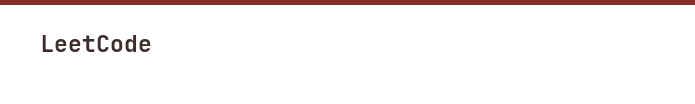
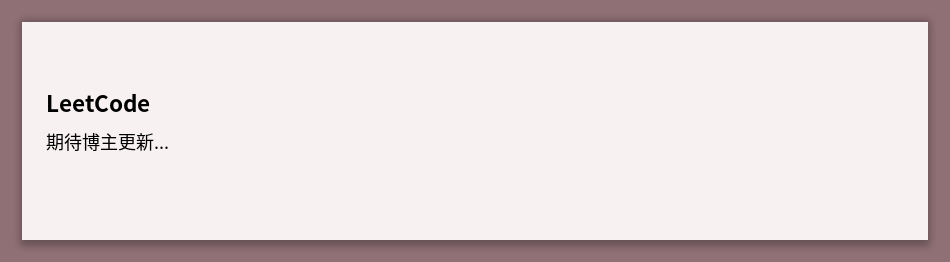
+ 期待博主更新...

